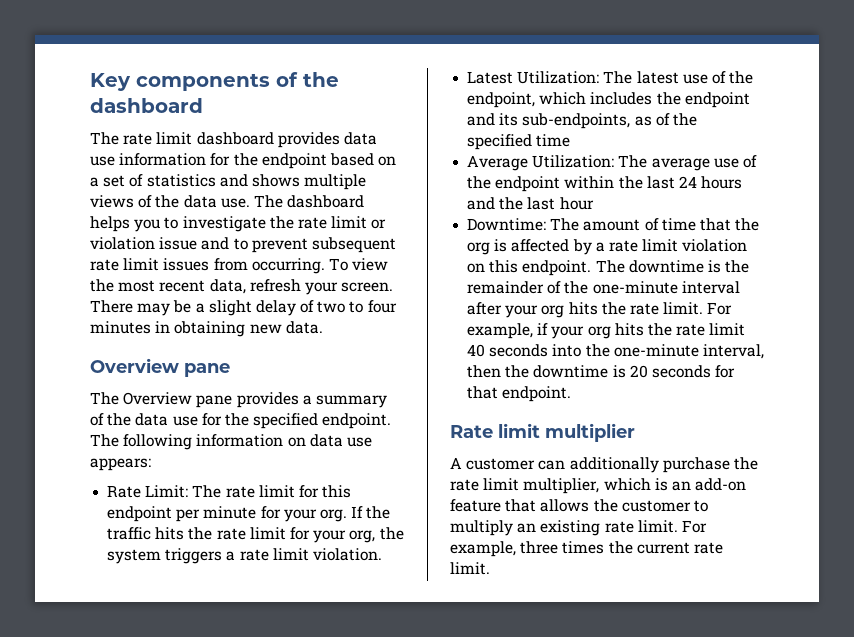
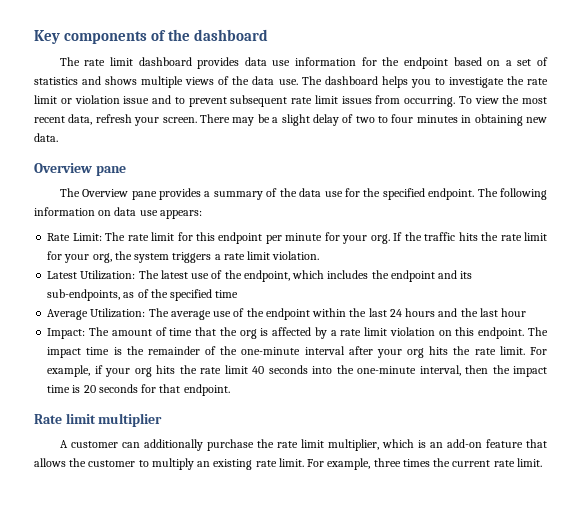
- Downtime: The amount of time that the org is affected by a rate limit violation on this endpoint.
+ Impact: The amount of time that the org is affected by a rate limit violation on this endpoint.
- The downtime is the remainder of the one-minute interval after your org hits the rate limit.
+ The impact time is the remainder of the one-minute interval after your org hits the rate limit.
- For example, if your org hits the rate limit 40 seconds into the one-minute interval, then the downtime is 20 seconds for that endpoint.
+ For example, if your org hits the rate limit 40 seconds into the one-minute interval, then the impact time is 20 seconds for that endpoint.

